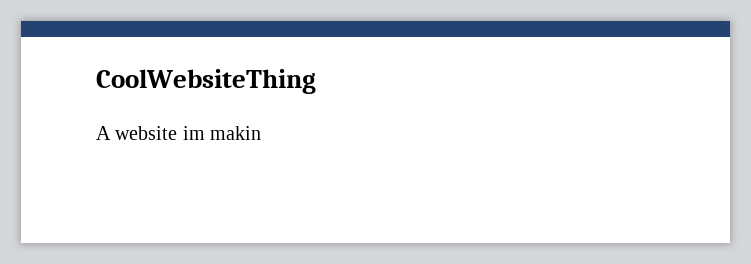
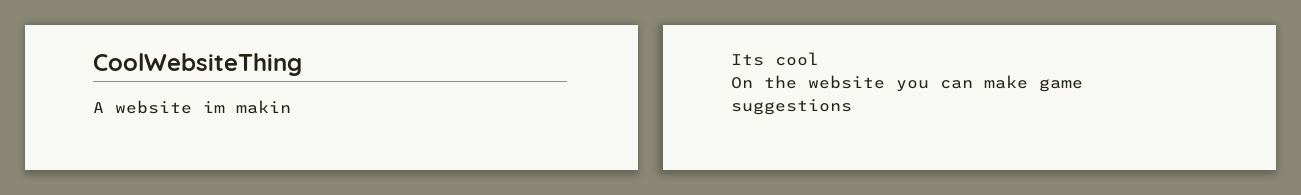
+ Its cool
+ On the website you can make game suggestions

